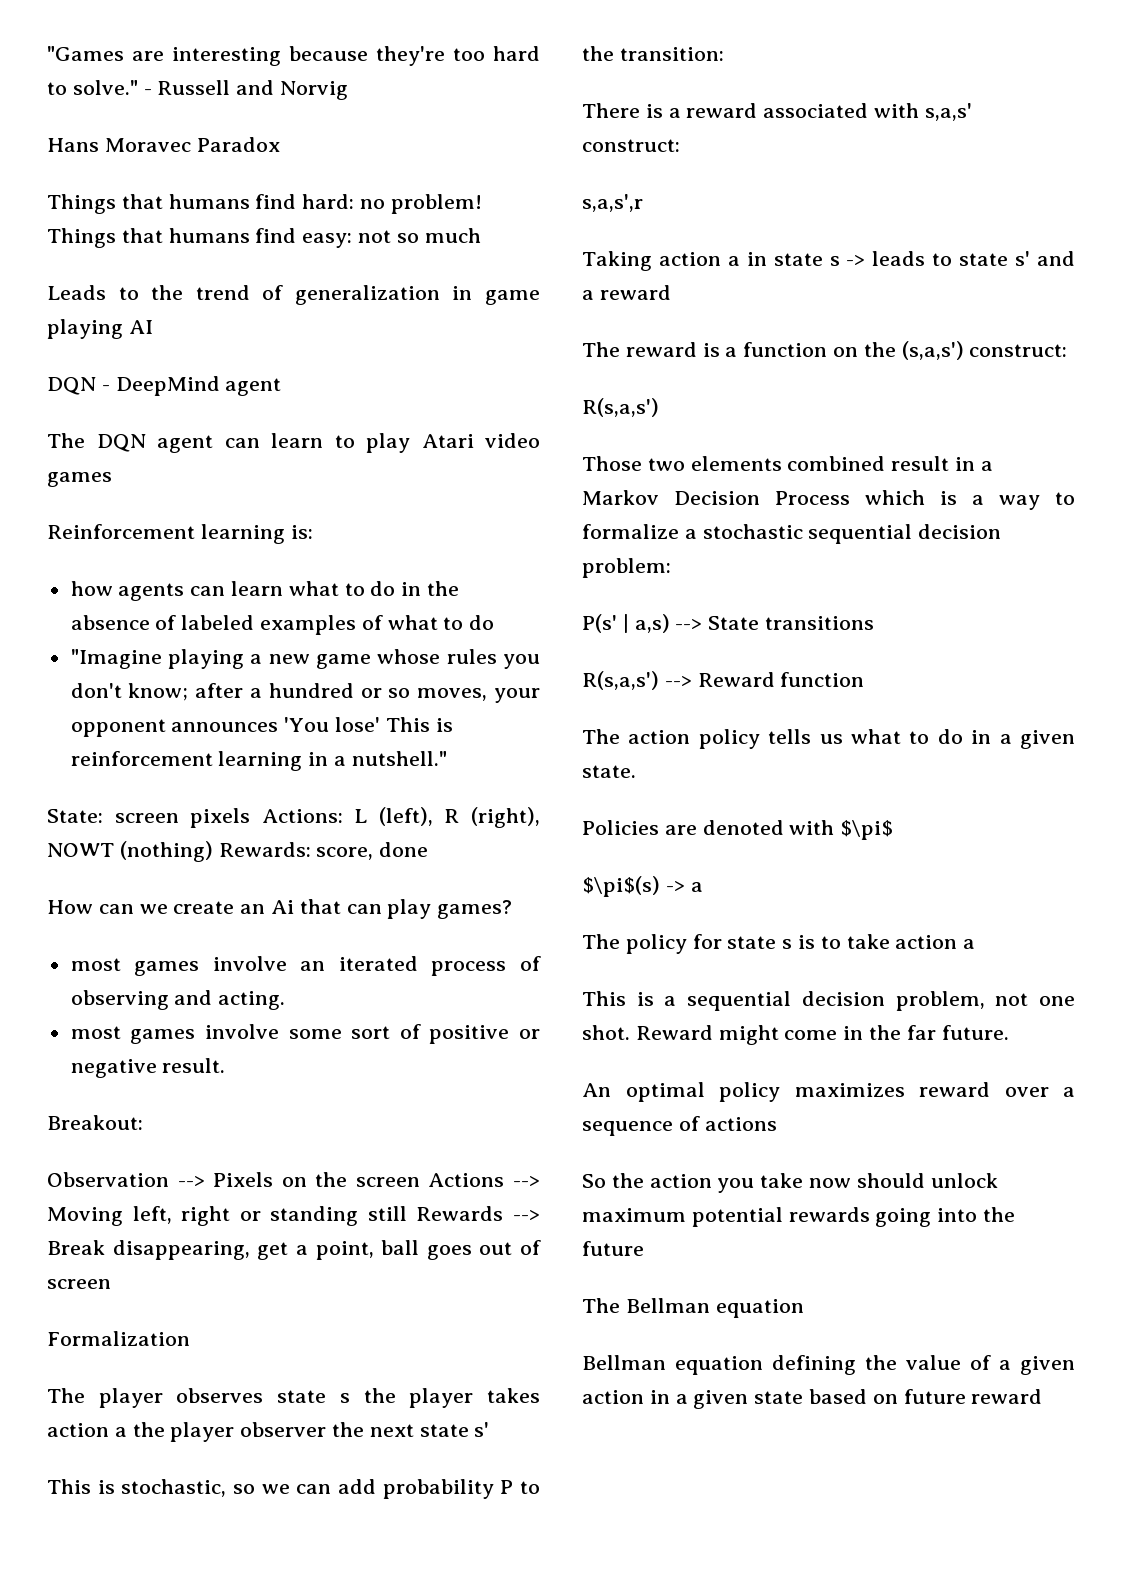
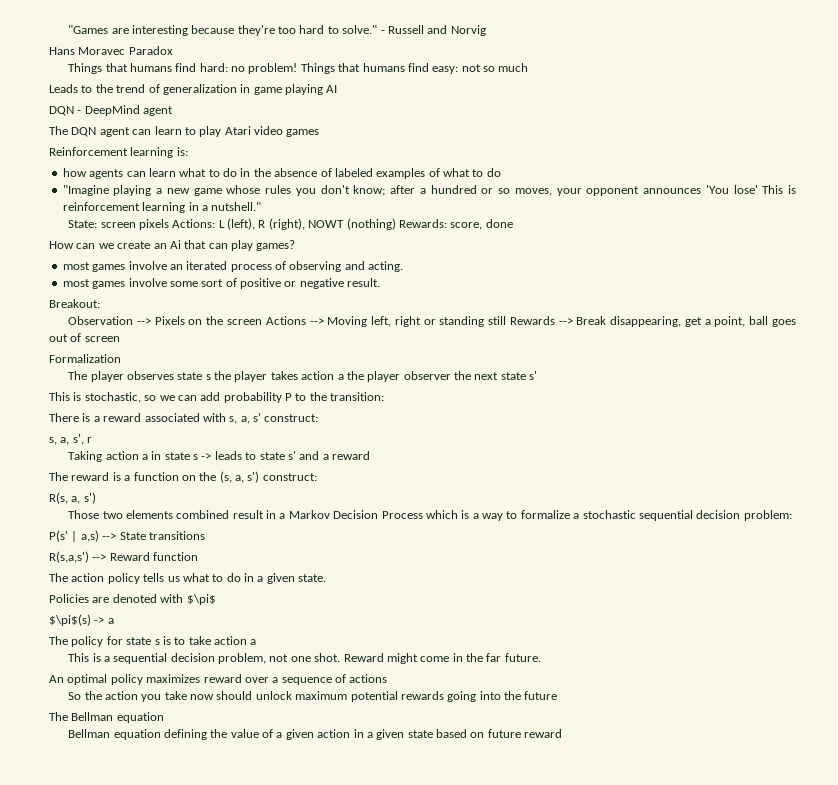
- There is a reward associated with s,a,s' construct:
- s,a,s',r
+ There is a reward associated with s, a, s' construct:
+ s, a, s', r
- The reward is a function on the (s,a,s') construct:
- R(s,a,s')
+ The reward is a function on the (s, a, s') construct:
+ R(s, a, s')

